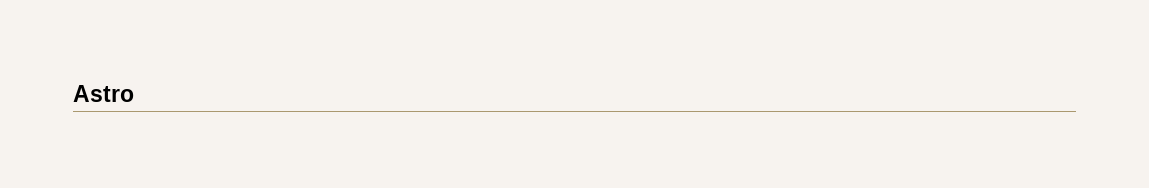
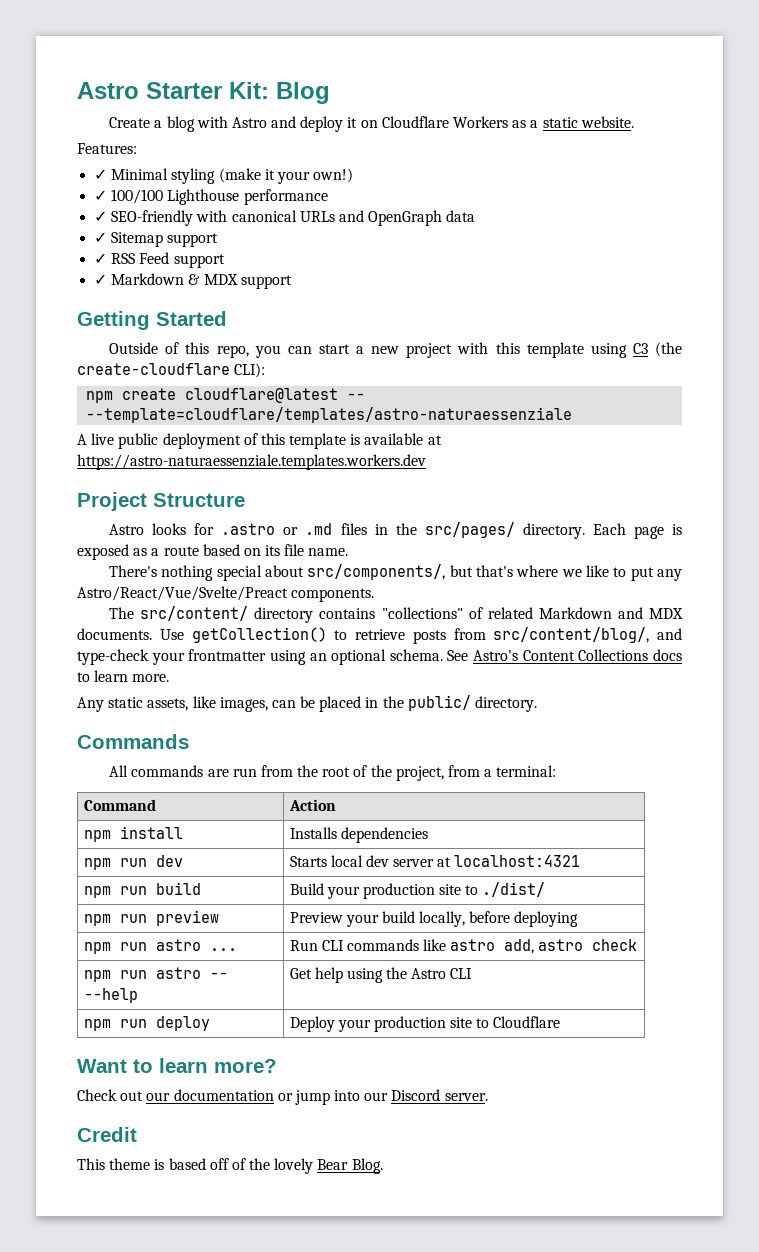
- Astro
+ Astro Starter Kit: Blog
+ Create a blog with Astro and deploy it on Cloudflare Workers as a static website.
+ Features:
+ ✓ Minimal styling (make it your own!)
+ ✓ 100/100 Lighthouse performance
+ ✓ SEO-friendly with canonical URLs and OpenGraph data
+ ✓ Sitemap support
+ ✓ RSS Feed support
+ ✓ Markdown & MDX support
+ Getting Started
+ Outside of this repo, you can start a new project with this template using C3 (the create-cloudflare CLI):
+ npm create cloudflare@latest -- --template=cloudflare/templates/astro-naturaessenziale
+ A live public deployment of this template is available at https://astro-naturaessenziale.templates.workers.dev
+ Project Structure
+ Astro looks for .astro or .md files in the src/pages/ directory. Each page is exposed as a route based on its file name.
+ There's nothing special about src/components/, but that's where we like to put any Astro/React/Vue/Svelte/Preact components.
+ The src/content/ directory contains "collections" of related Markdown and MDX documents. Use getCollection() to retrieve posts from src/content/blog/, and type-check your frontmatter using an optional schema. See Astro's Content Collections docs to learn more.
+ Any static assets, like images, can be placed in the public/ directory.
+ Commands
+ All commands are run from the root of the project, from a terminal:
+ Command | Action
+ npm install | Installs dependencies
+ npm run dev | Starts local dev server at localhost:4321
+ npm run build | Build your production site to ./dist/
+ npm run preview | Preview your build locally, before deploying
+ npm run astro ... | Run CLI commands like astro add, astro check
+ npm run astro -- --help | Get help using the Astro CLI
+ npm run deploy | Deploy your production site to Cloudflare
+ Want to learn more?
+ Check out our documentation or jump into our Discord server.
+ Credit
+ This theme is based off of the lovely Bear Blog.

